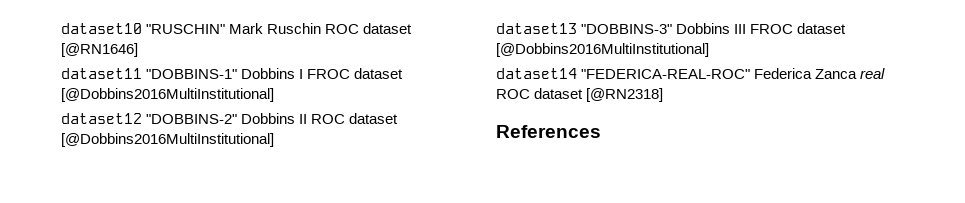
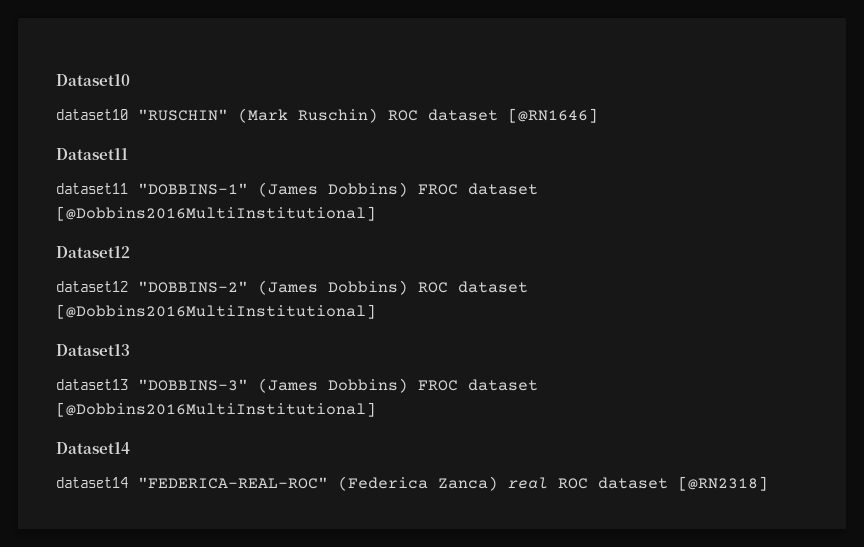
+ Dataset10
- dataset10 "RUSCHIN" Mark Ruschin ROC dataset [@RN1646]
+ dataset10 "RUSCHIN" (Mark Ruschin) ROC dataset [@RN1646]
+ Dataset11
- dataset11 "DOBBINS-1" Dobbins I FROC dataset [@Dobbins2016MultiInstitutional]
+ dataset11 "DOBBINS-1" (James Dobbins) FROC dataset [@Dobbins2016MultiInstitutional]
+ Dataset12
- dataset12 "DOBBINS-2" Dobbins II ROC dataset [@Dobbins2016MultiInstitutional]
+ dataset12 "DOBBINS-2" (James Dobbins) ROC dataset [@Dobbins2016MultiInstitutional]
+ Dataset13
- dataset13 "DOBBINS-3" Dobbins III FROC dataset [@Dobbins2016MultiInstitutional]
+ dataset13 "DOBBINS-3" (James Dobbins) FROC dataset [@Dobbins2016MultiInstitutional]
+ Dataset14
- dataset14 "FEDERICA-REAL-ROC" Federica Zanca real ROC dataset [@RN2318]
+ dataset14 "FEDERICA-REAL-ROC" (Federica Zanca) real ROC dataset [@RN2318]
- References

